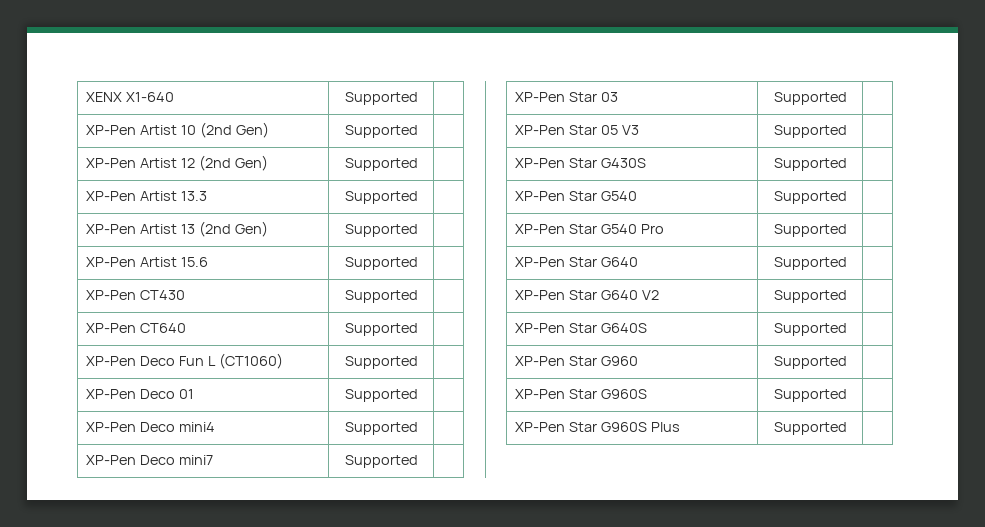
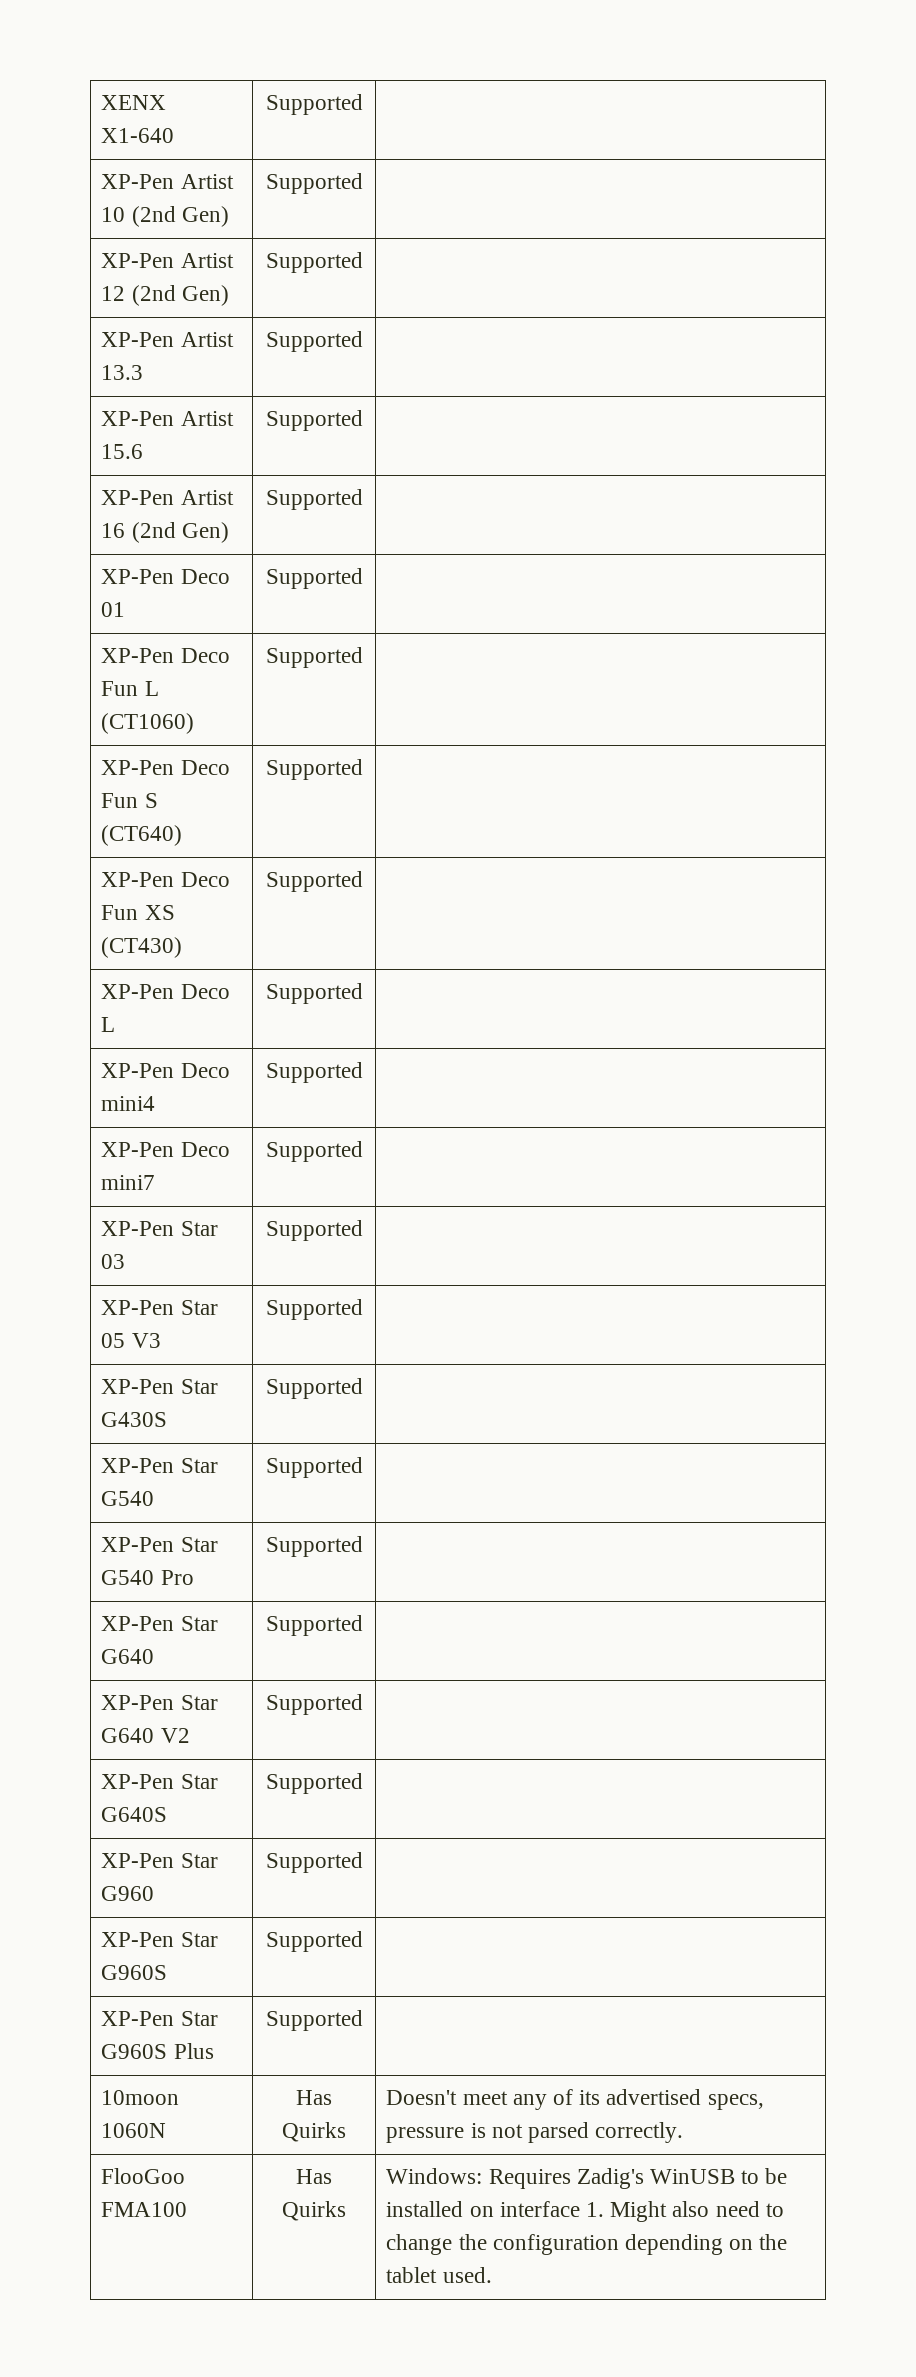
- XP-Pen Artist 13 (2nd Gen) | Supported |
  XP-Pen Artist 15.6 | Supported |
- XP-Pen CT430 | Supported |
- XP-Pen CT640 | Supported |
+ XP-Pen Artist 16 (2nd Gen) | Supported |
+ XP-Pen Deco 01 | Supported |
- XP-Pen Deco 01 | Supported |
+ XP-Pen Deco Fun S (CT640) | Supported |
+ XP-Pen Deco Fun XS (CT430) | Supported |
+ XP-Pen Deco L | Supported |
+ 10moon 1060N | Has Quirks | Doesn't meet any of its advertised specs, pressure is not parsed correctly.
+ FlooGoo FMA100 | Has Quirks | Windows: Requires Zadig's WinUSB to be installed on interface 1. Might also need to change the configuration depending on the tablet used.

